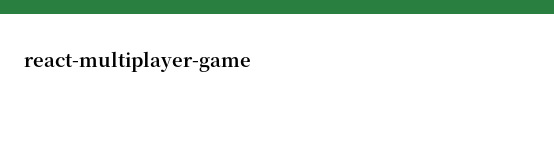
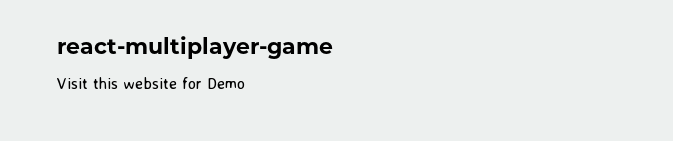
+ Visit this website for Demo

